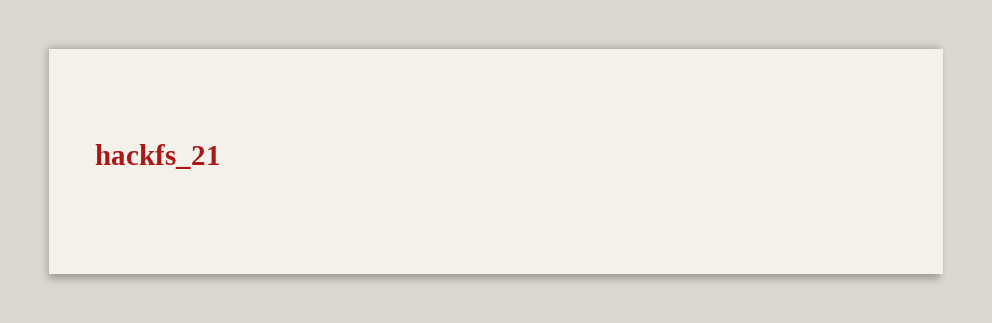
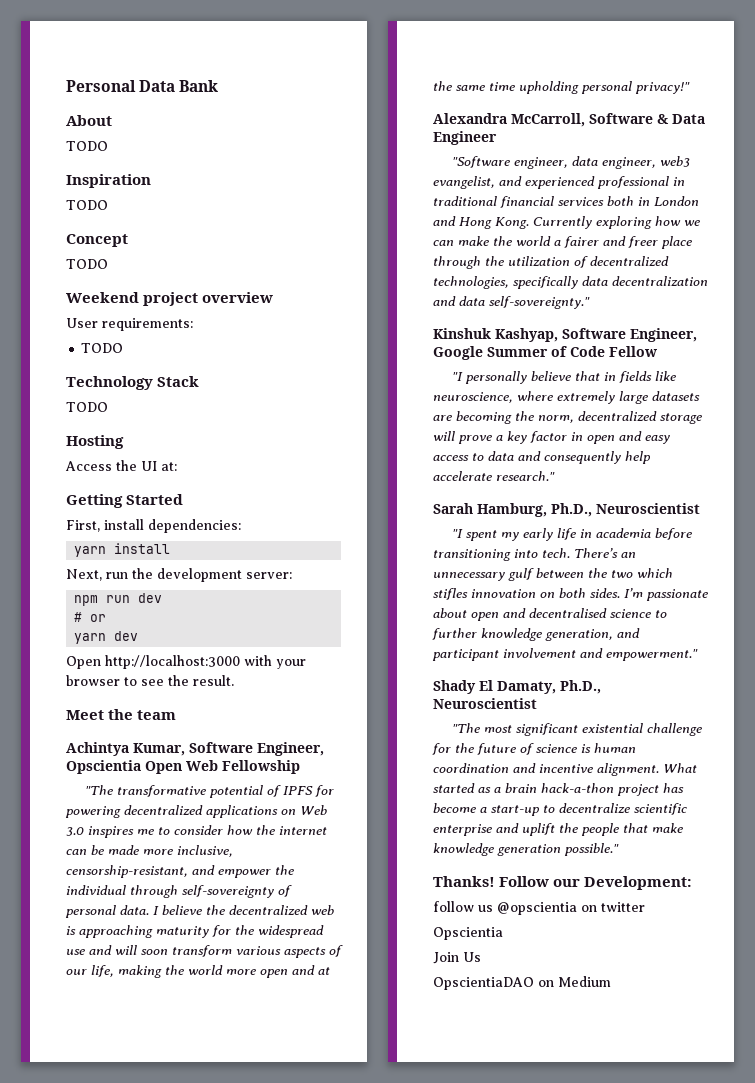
- hackfs_21
+ Personal Data Bank
+ About
+ TODO
+ Inspiration
+ TODO
+ Concept
+ TODO
+ Weekend project overview
+ User requirements:
+ TODO
+ Technology Stack
+ TODO
+ Hosting
+ Access the UI at:
+ Getting Started
+ First, install dependencies:
+ yarn install
+ Next, run the development server:
+ npm run dev
+ # or
+ yarn dev
+ Open http://localhost:3000 with your browser to see the result.
+ Meet the team
+ Achintya Kumar, Software Engineer, Opscientia Open Web Fellowship
+ "The transformative potential of IPFS for powering decentralized applications on Web 3.0 inspires me to consider how the internet can be made more inclusive, censorship-resistant, and empower the individual through self-sovereignty of personal data. I believe the decentralized web is approaching maturity for the widespread use and will soon transform various aspects of our life, making the world more open and at the same time upholding personal privacy!"
+ Alexandra McCarroll, Software & Data Engineer
+ "Software engineer, data engineer, web3 evangelist, and experienced professional in traditional financial services both in London and Hong Kong. Currently exploring how we can make the world a fairer and freer place through the utilization of decentralized technologies, specifically data decentralization and data self-sovereignty."
+ Kinshuk Kashyap, Software Engineer, Google Summer of Code Fellow
+ "I personally believe that in fields like neuroscience, where extremely large datasets are becoming the norm, decentralized storage will prove a key factor in open and easy access to data and consequently help accelerate research."
+ Sarah Hamburg, Ph.D., Neuroscientist
+ "I spent my early life in academia before transitioning into tech. There’s an unnecessary gulf between the two which stifles innovation on both sides. I’m passionate about open and decentralised science to further knowledge generation, and participant involvement and empowerment."
+ Shady El Damaty, Ph.D., Neuroscientist
+ "The most significant existential challenge for the future of science is human coordination and incentive alignment. What started as a brain hack-a-thon project has become a start-up to decentralize scientific enterprise and uplift the people that make knowledge generation possible."
+ Thanks! Follow our Development:
+ follow us @opscientia on twitter
+ Opscientia
+ Join Us
+ OpscientiaDAO on Medium

